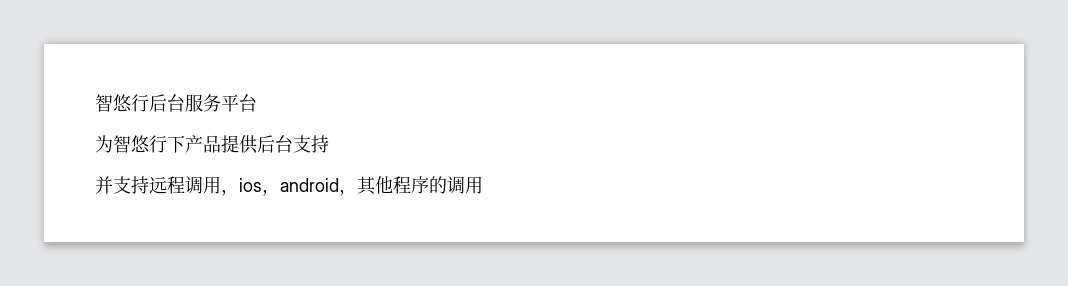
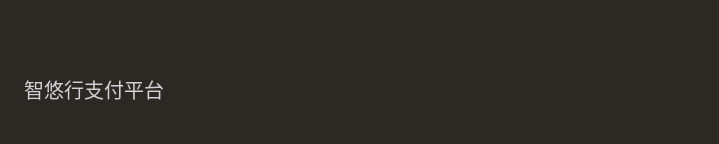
- 智悠行后台服务平台
+ 智悠行支付平台
- 为智悠行下产品提供后台支持
- 并支持远程调用，ios，android，其他程序的调用

